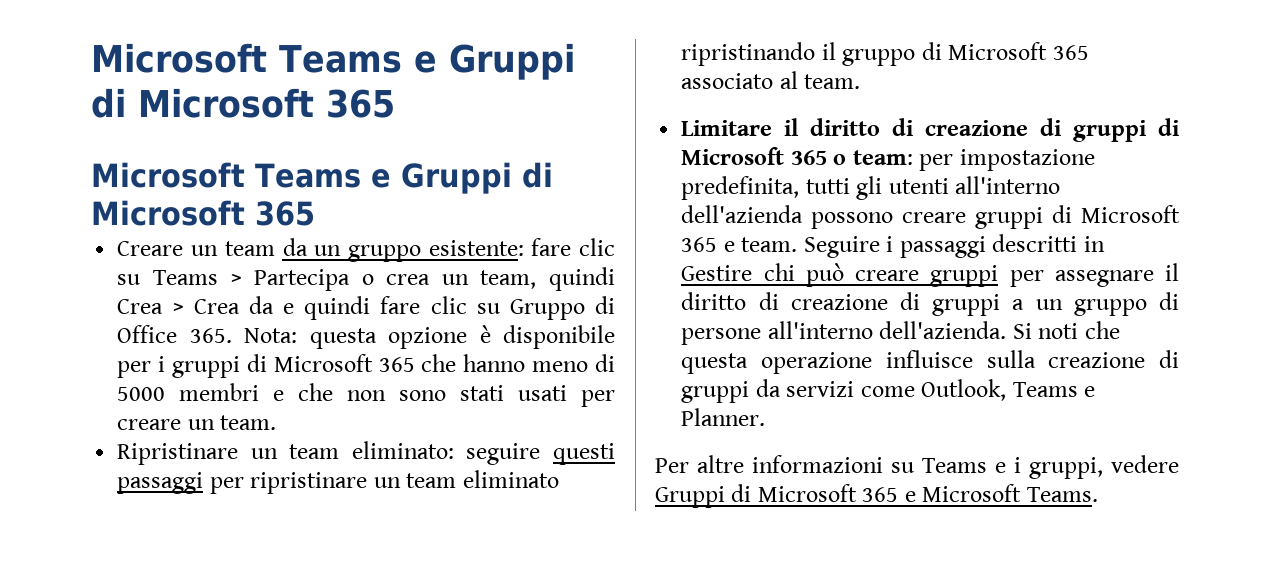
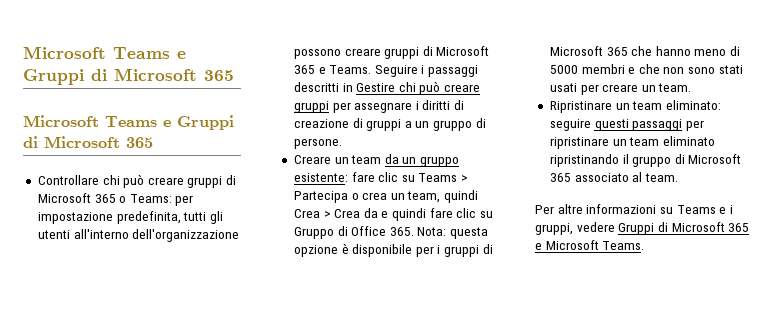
+ Controllare chi può creare gruppi di Microsoft 365 o Teams: per impostazione predefinita, tutti gli utenti all'interno dell'organizzazione possono creare gruppi di Microsoft 365 e Teams. Seguire i passaggi descritti in Gestire chi può creare gruppi per assegnare i diritti di creazione di gruppi a un gruppo di persone.
- Limitare il diritto di creazione di gruppi di Microsoft 365 o team: per impostazione predefinita, tutti gli utenti all'interno dell'azienda possono creare gruppi di Microsoft 365 e team. Seguire i passaggi descritti in Gestire chi può creare gruppi per assegnare il diritto di creazione di gruppi a un gruppo di persone all'interno dell'azienda. Si noti che questa operazione influisce sulla creazione di gruppi da servizi come Outlook, Teams e Planner.

